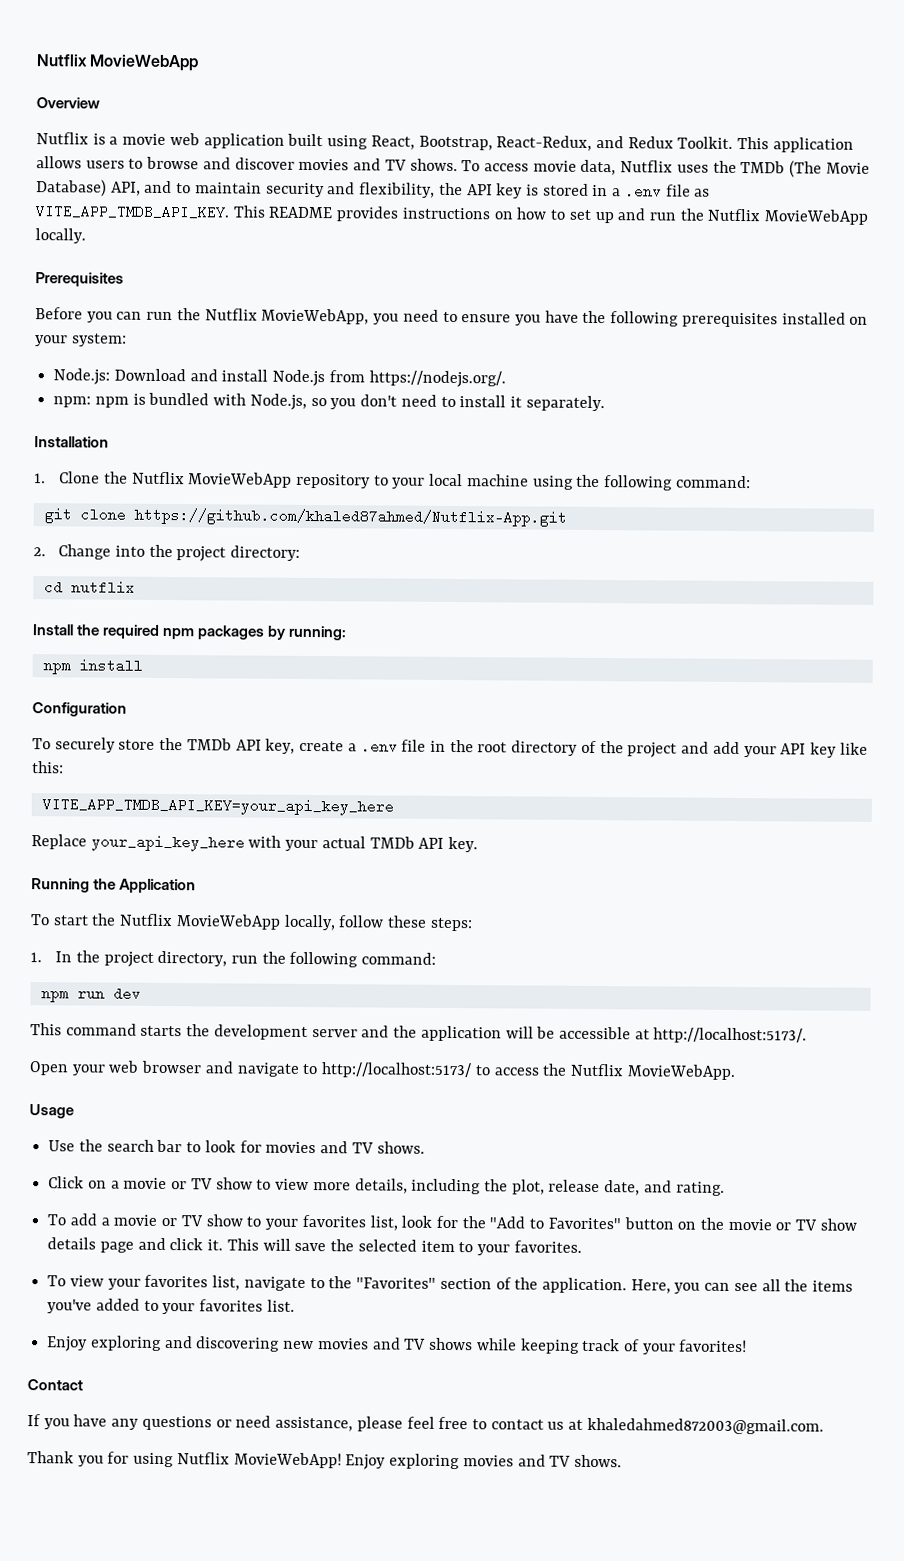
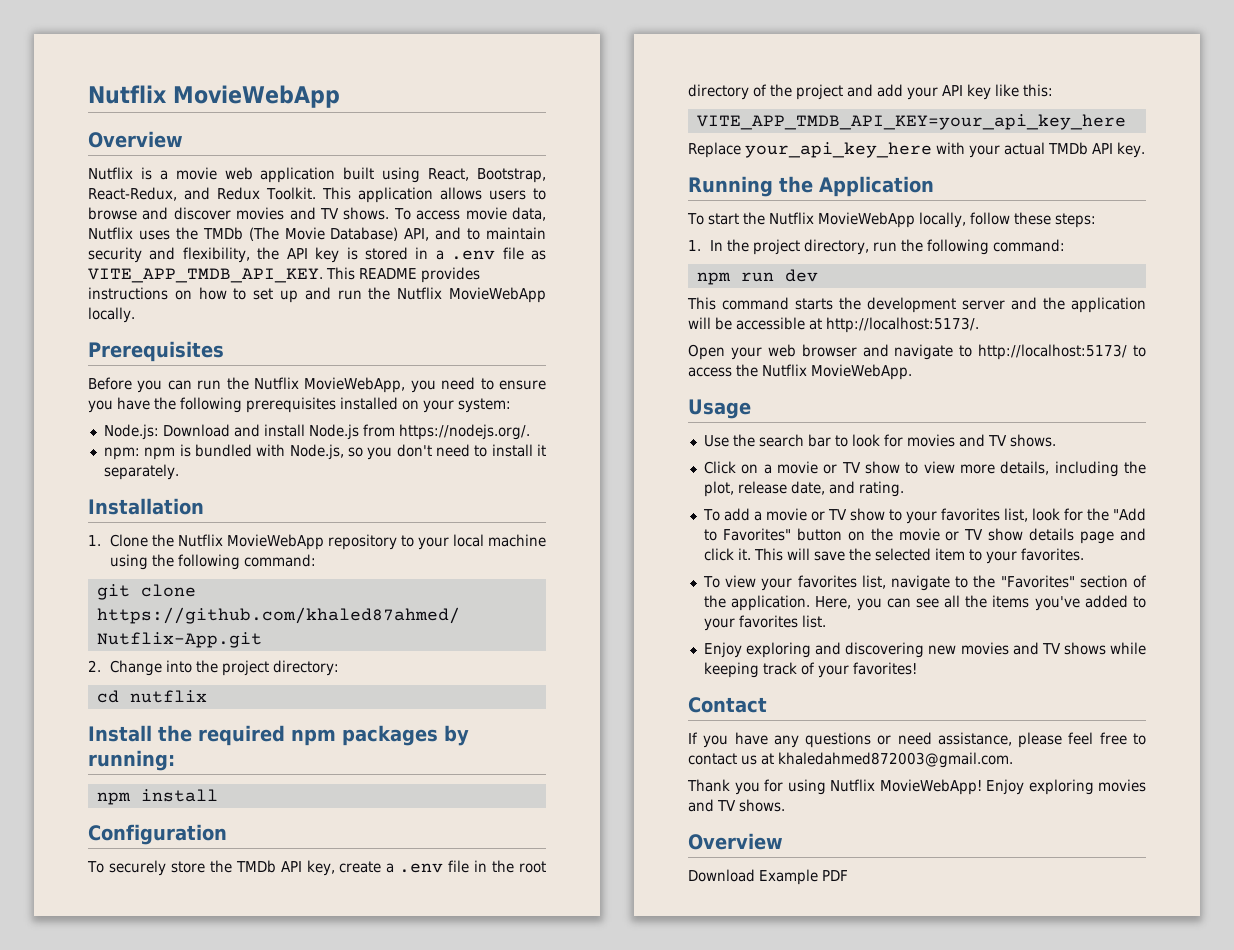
  Enjoy exploring movies and TV shows.
+ Overview
+ Download Example PDF

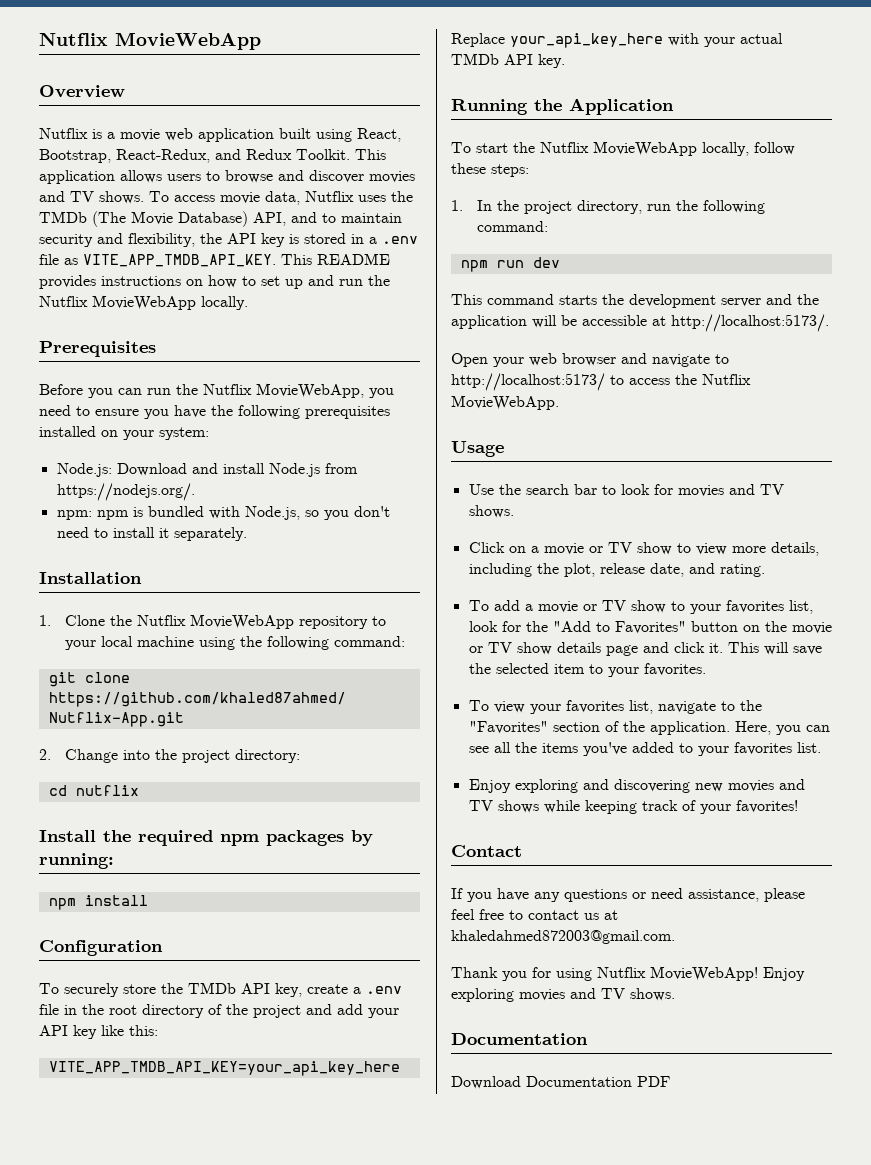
  Enjoy exploring movies and TV shows.
- Overview
- Download Example PDF
+ Documentation
+ Download Documentation PDF

